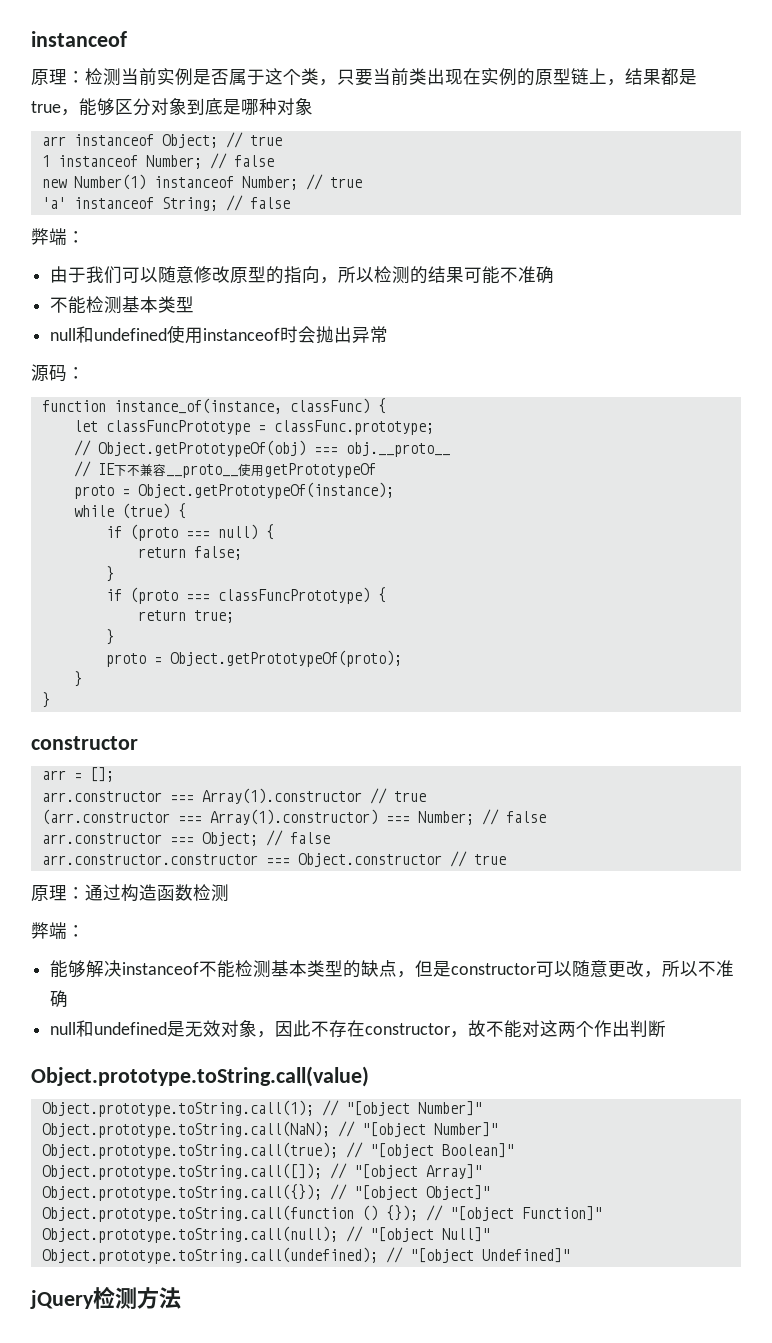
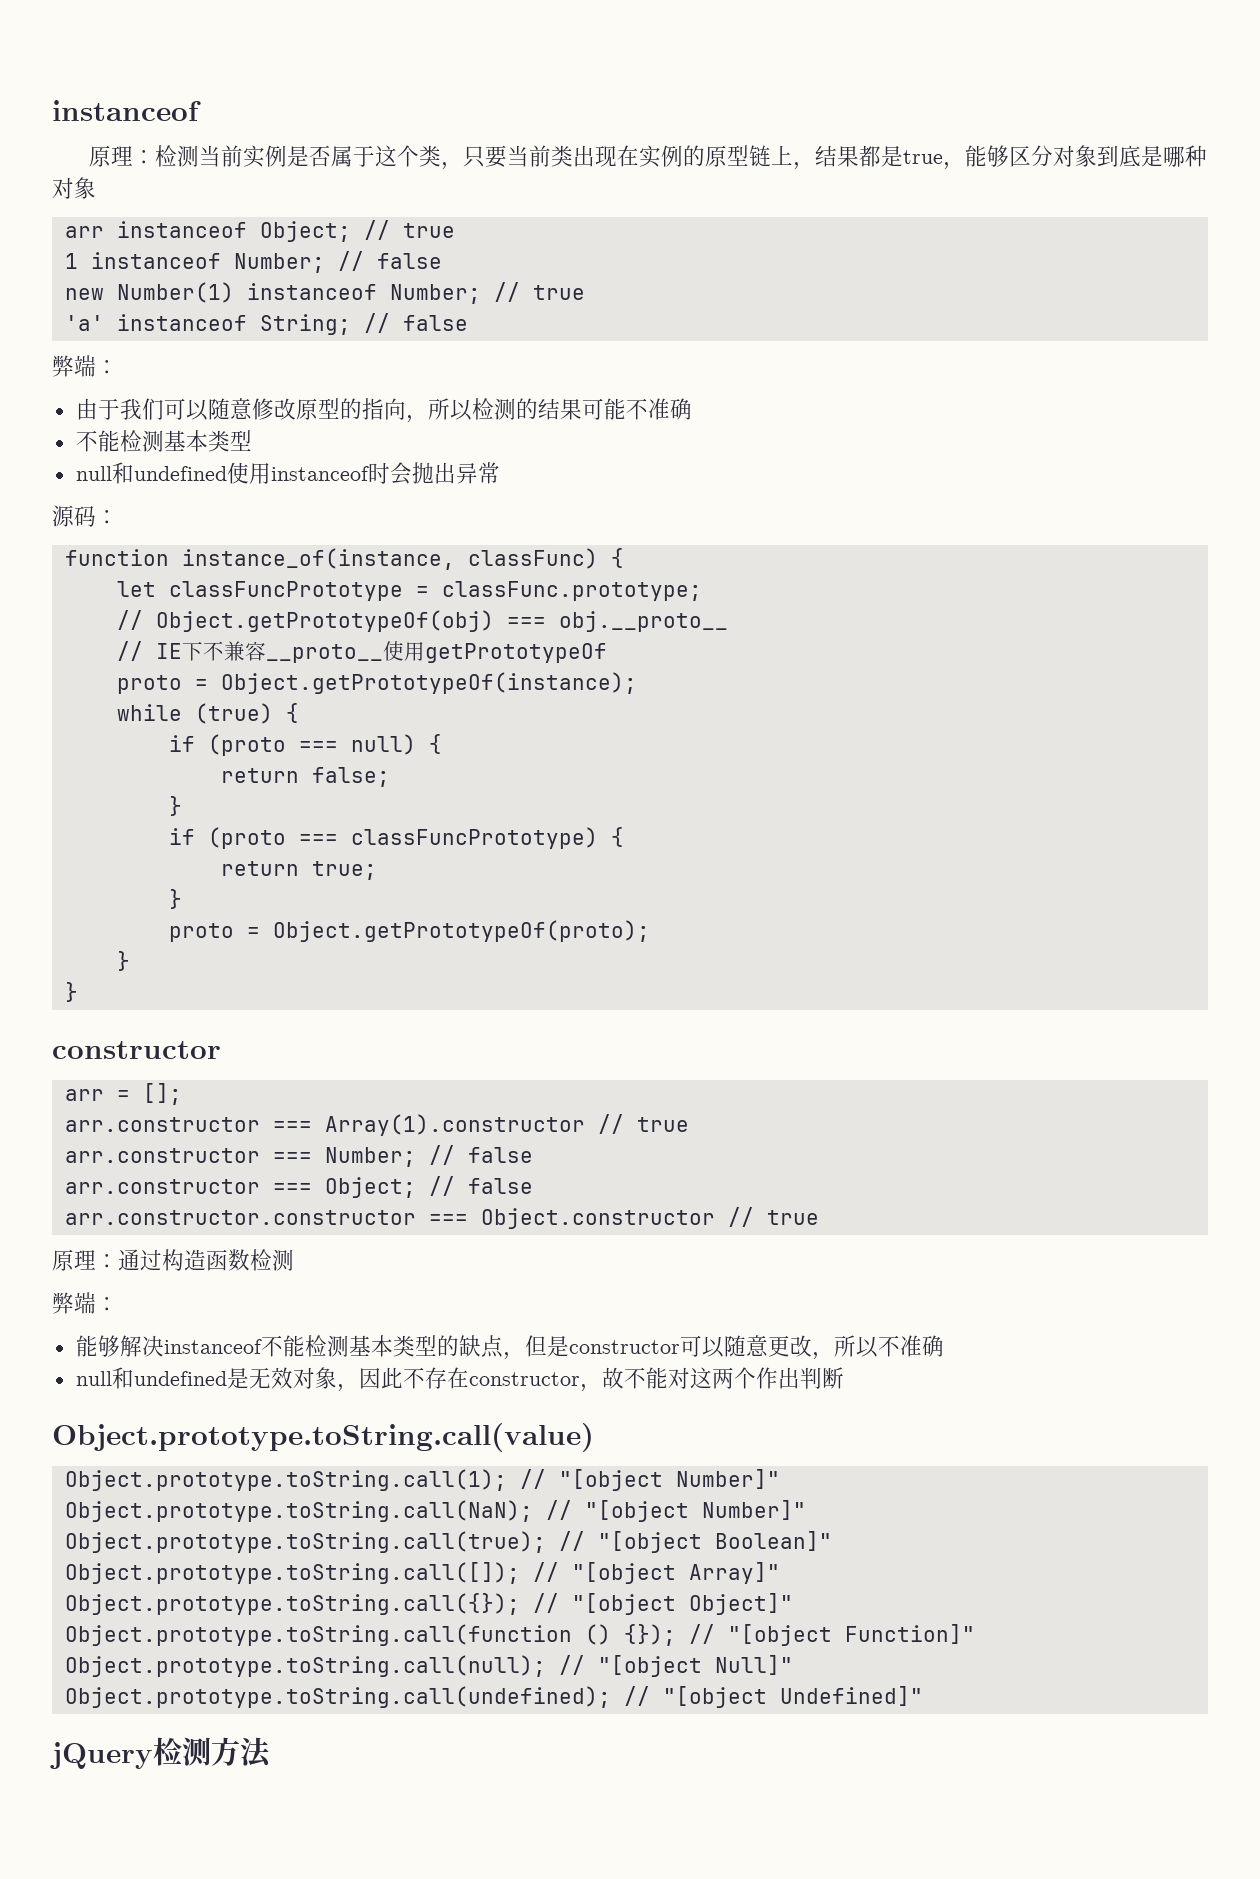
- (arr.constructor === Array(1).constructor) === Number; // false
+ arr.constructor === Number; // false

